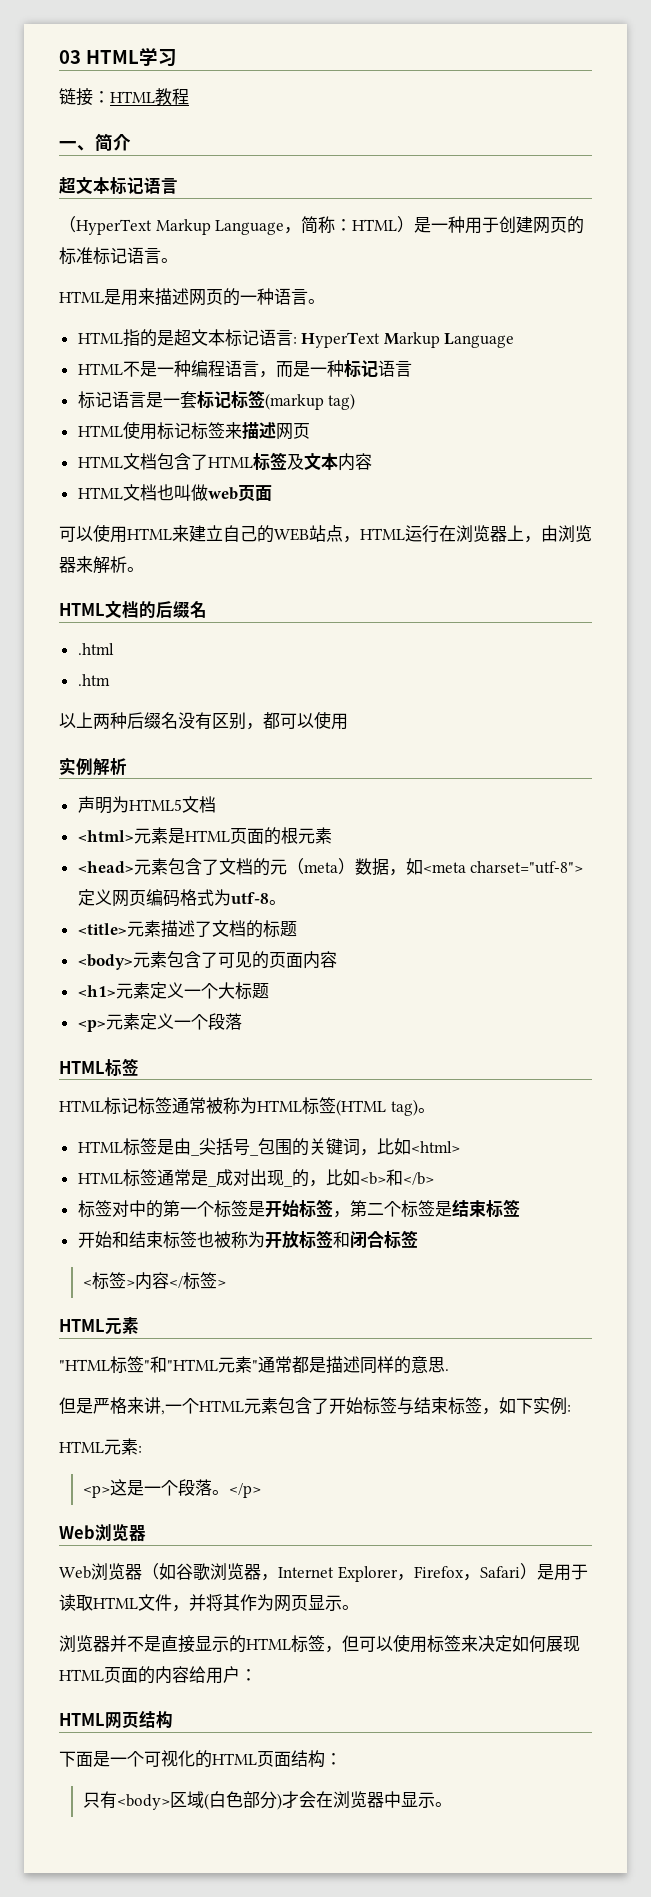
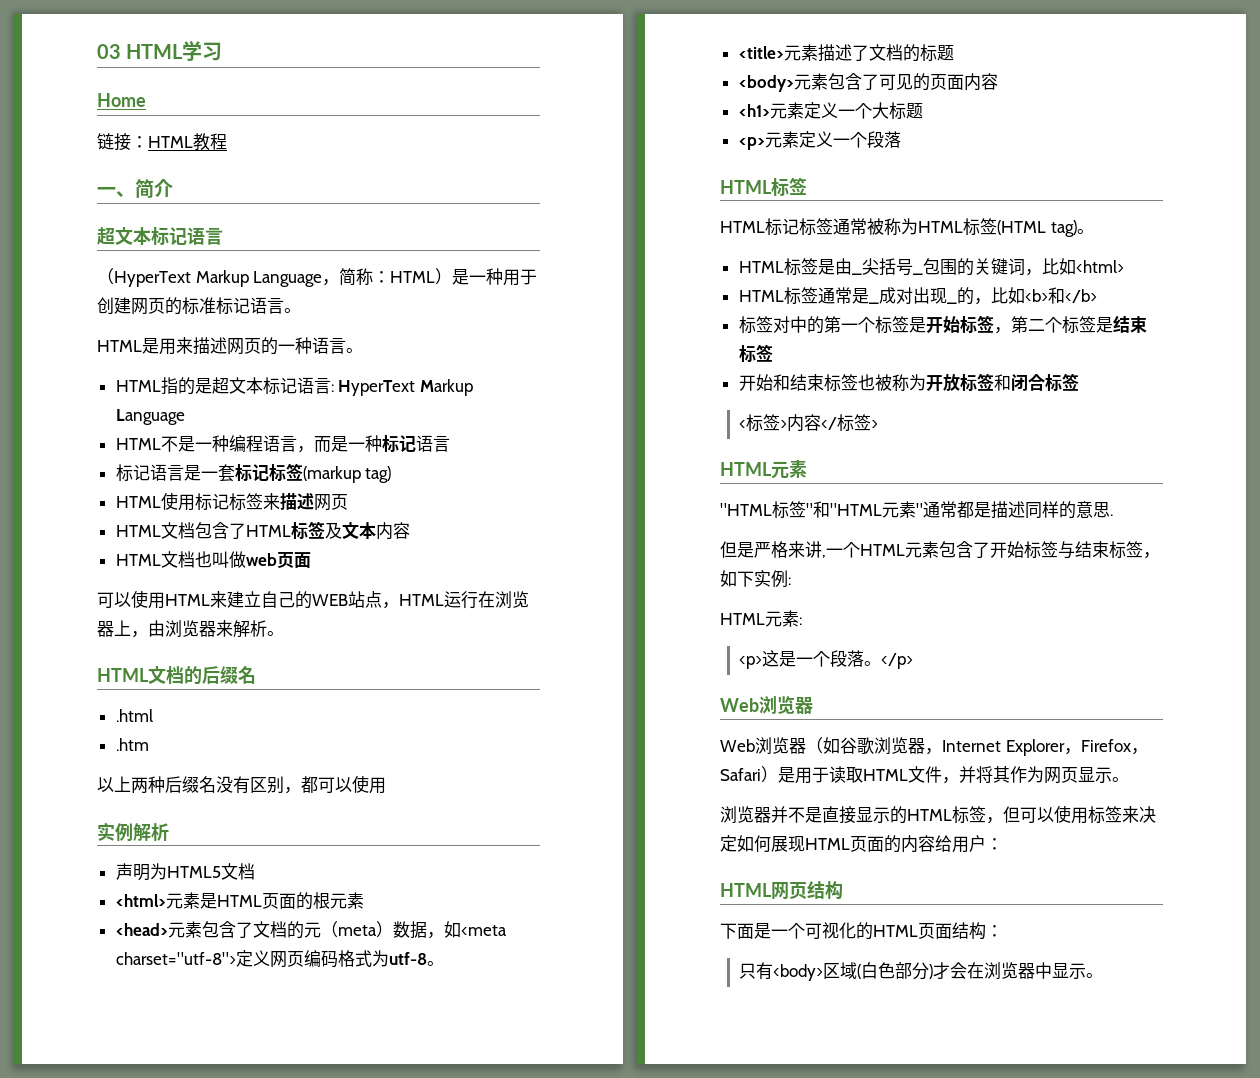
+ Home

